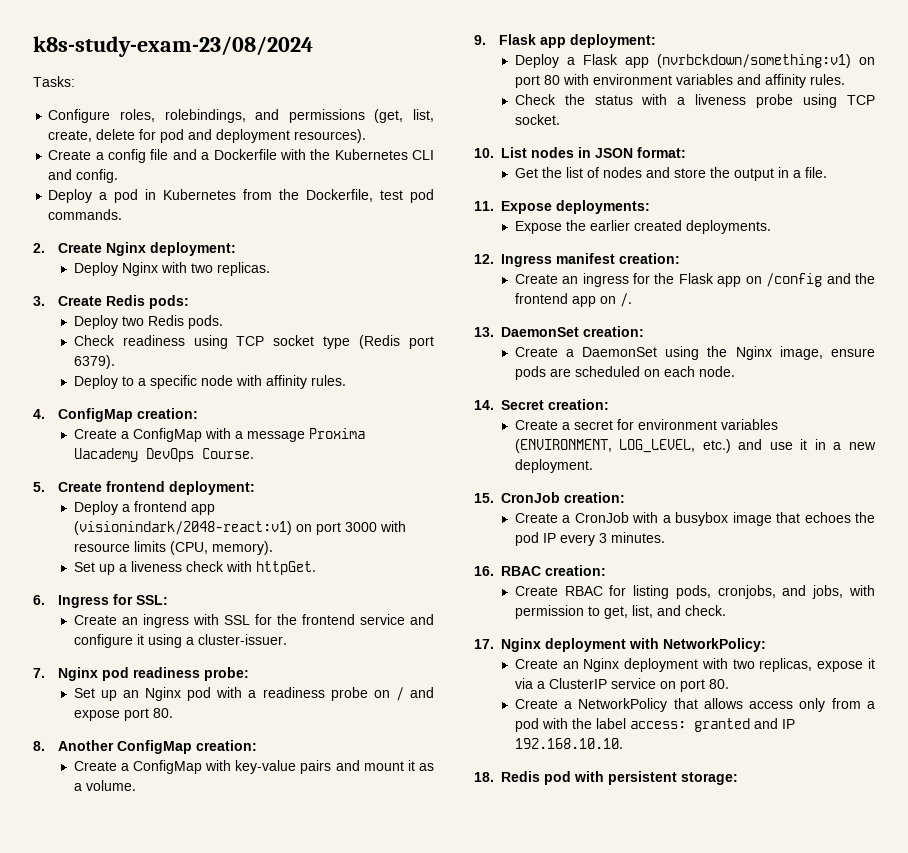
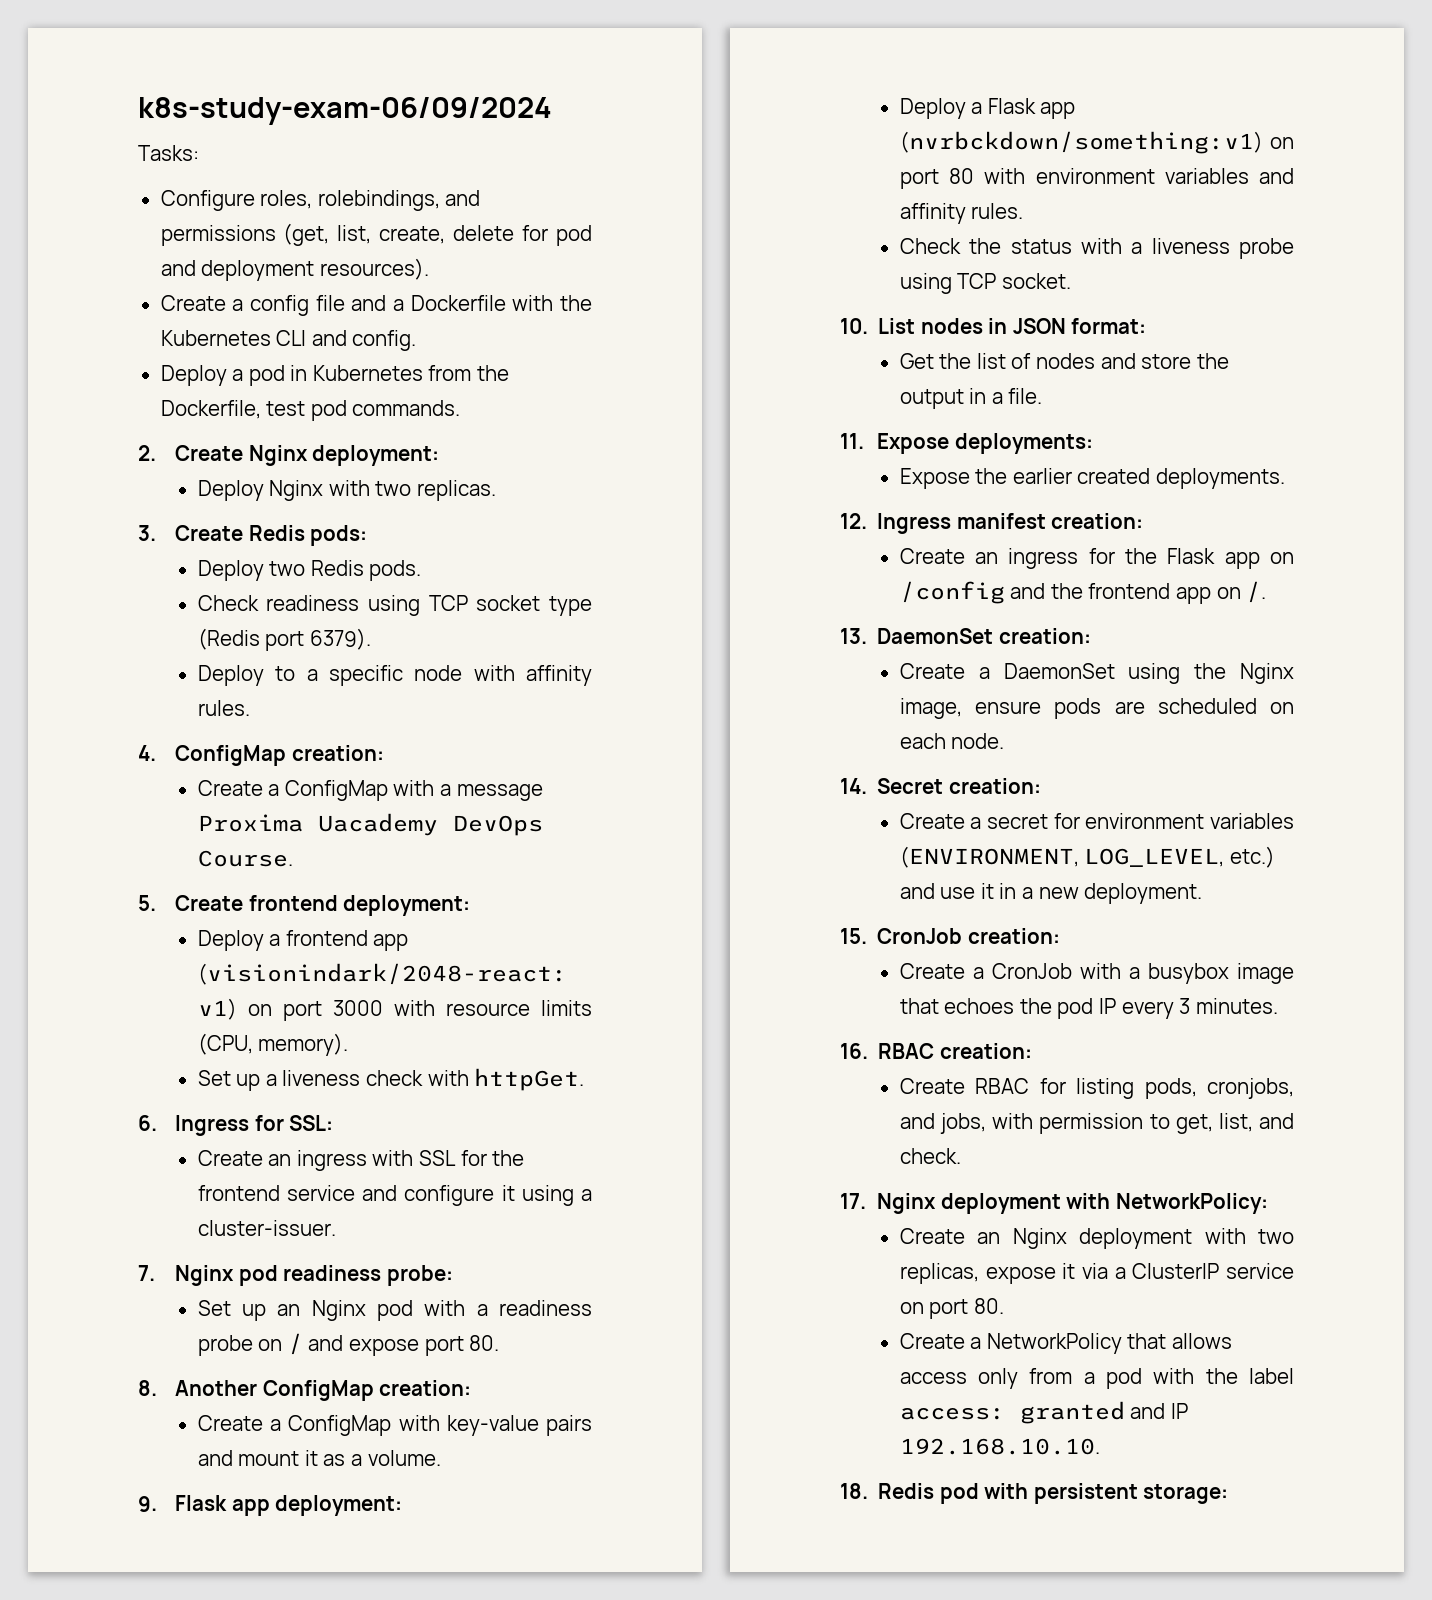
- k8s-study-exam-23/08/2024
+ k8s-study-exam-06/09/2024

